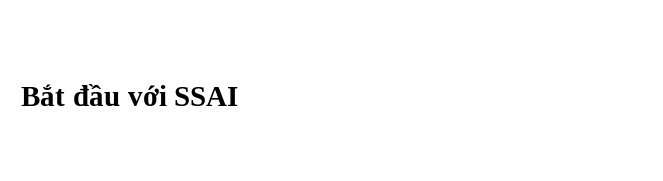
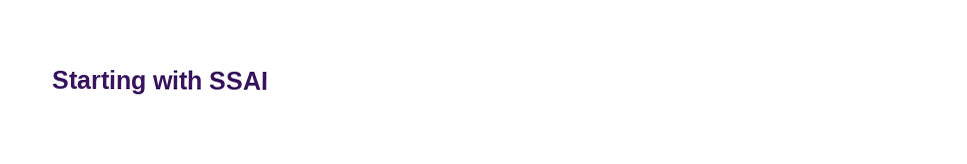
- Bắt đầu với SSAI
+ Starting with SSAI

